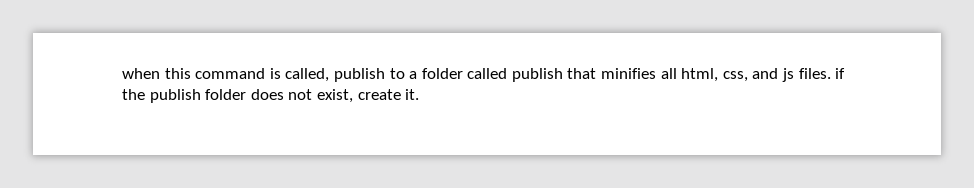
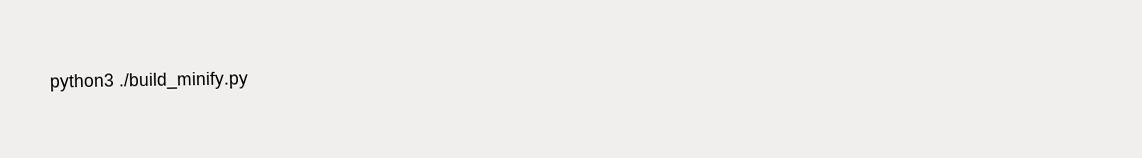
- when this command is called, publish to a folder called publish that minifies all html, css, and js files. if the publish folder does not exist, create it.
+ python3 ./build_minify.py

